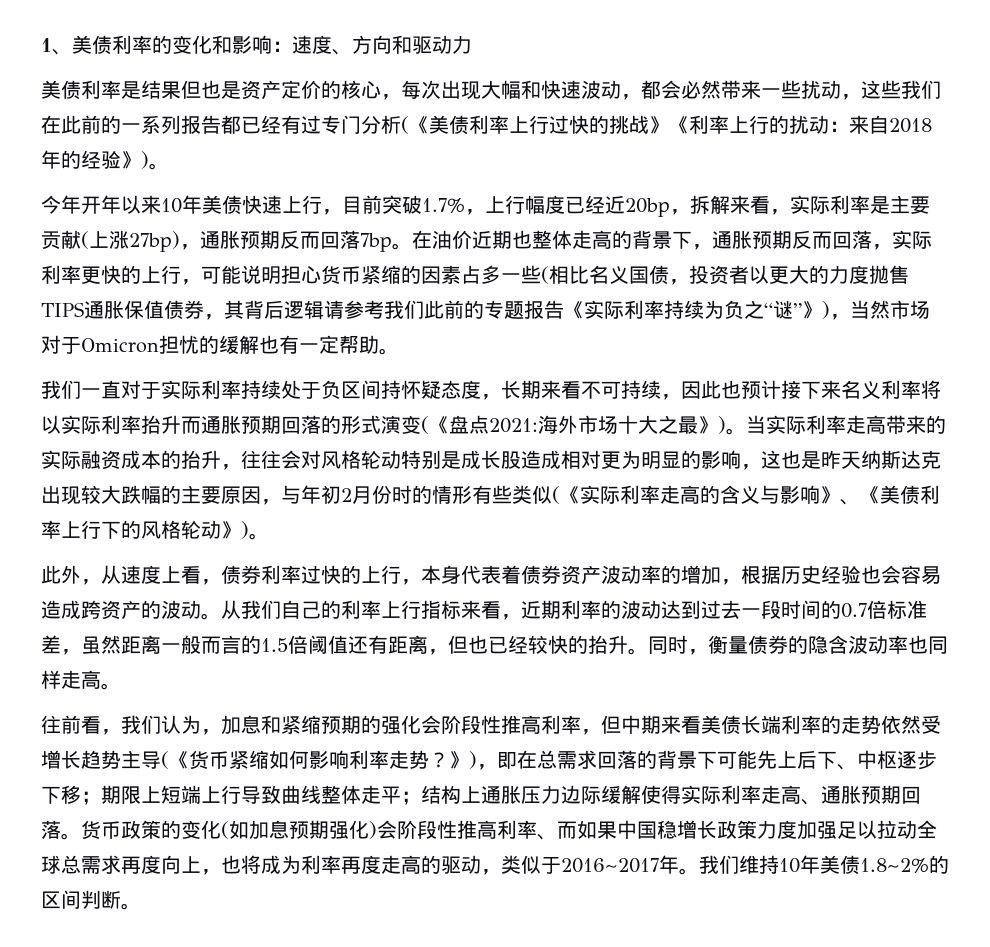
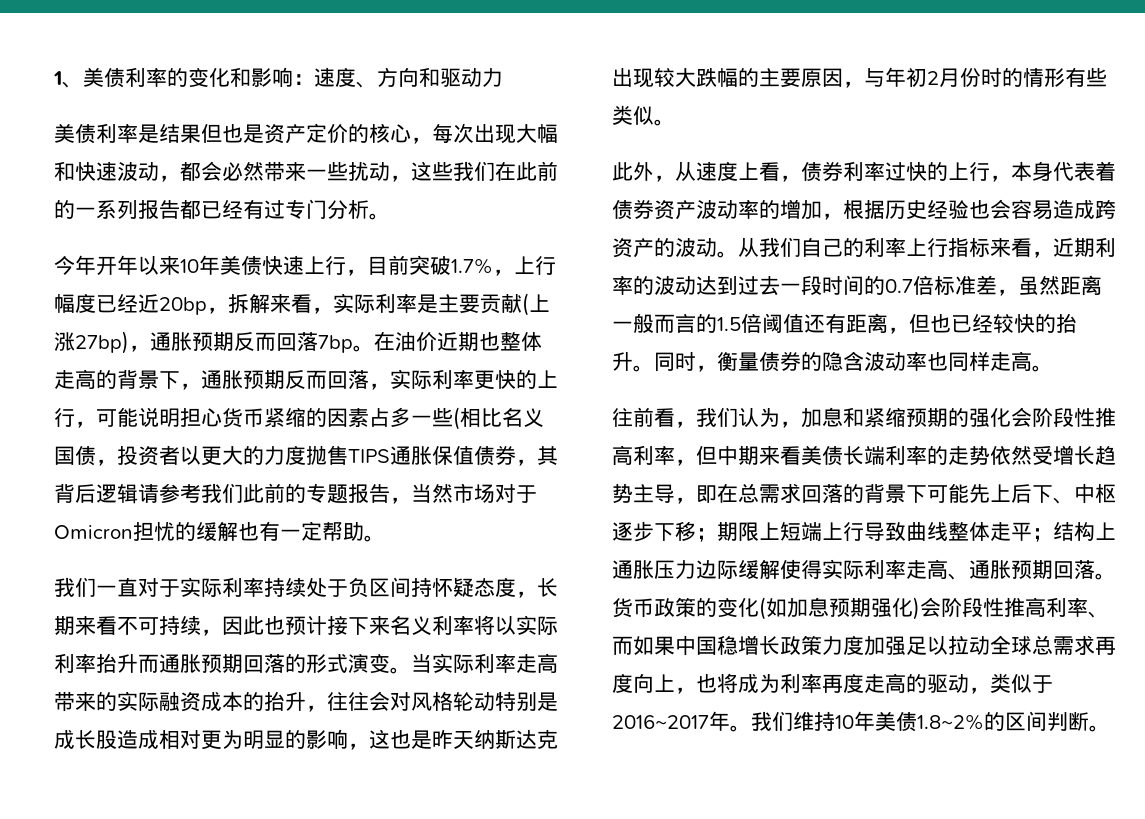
- 美债利率是结果但也是资产定价的核心，每次出现大幅和快速波动，都会必然带来一些扰动，这些我们在此前的一系列报告都已经有过专门分析(《美债利率上行过快的挑战》《利率上行的扰动：来自2018年的经验》)。
+ 美债利率是结果但也是资产定价的核心，每次出现大幅和快速波动，都会必然带来一些扰动，这些我们在此前的一系列报告都已经有过专门分析。
- 在油价近期也整体走高的背景下，通胀预期反而回落，实际利率更快的上行，可能说明担心货币紧缩的因素占多一些(相比名义国债，投资者以更大的力度抛售TIPS通胀保值债券，其背后逻辑请参考我们此前的专题报告《实际利率持续为负之“谜”》)，当然市场对于Omicron担忧的缓解也有一定帮助。
+ 在油价近期也整体走高的背景下，通胀预期反而回落，实际利率更快的上行，可能说明担心货币紧缩的因素占多一些(相比名义国债，投资者以更大的力度抛售TIPS通胀保值债券，其背后逻辑请参考我们此前的专题报告，当然市场对于Omicron担忧的缓解也有一定帮助。
- 我们一直对于实际利率持续处于负区间持怀疑态度，长期来看不可持续，因此也预计接下来名义利率将以实际利率抬升而通胀预期回落的形式演变(《盘点2021:海外市场十大之最》)。
+ 我们一直对于实际利率持续处于负区间持怀疑态度，长期来看不可持续，因此也预计接下来名义利率将以实际利率抬升而通胀预期回落的形式演变。
- 当实际利率走高带来的实际融资成本的抬升，往往会对风格轮动特别是成长股造成相对更为明显的影响，这也是昨天纳斯达克出现较大跌幅的主要原因，与年初2月份时的情形有些类似(《实际利率走高的含义与影响》、《美债利率上行下的风格轮动》)。
+ 当实际利率走高带来的实际融资成本的抬升，往往会对风格轮动特别是成长股造成相对更为明显的影响，这也是昨天纳斯达克出现较大跌幅的主要原因，与年初2月份时的情形有些类似。
- 往前看，我们认为，加息和紧缩预期的强化会阶段性推高利率，但中期来看美债长端利率的走势依然受增长趋势主导(《货币紧缩如何影响利率走势？》)，即在总需求回落的背景下可能先上后下、中枢逐步下移；期限上短端上行导致曲线整体走平；结构上通胀压力边际缓解使得实际利率走高、通胀预期回落。
+ 往前看，我们认为，加息和紧缩预期的强化会阶段性推高利率，但中期来看美债长端利率的走势依然受增长趋势主导，即在总需求回落的背景下可能先上后下、中枢逐步下移；期限上短端上行导致曲线整体走平；结构上通胀压力边际缓解使得实际利率走高、通胀预期回落。

